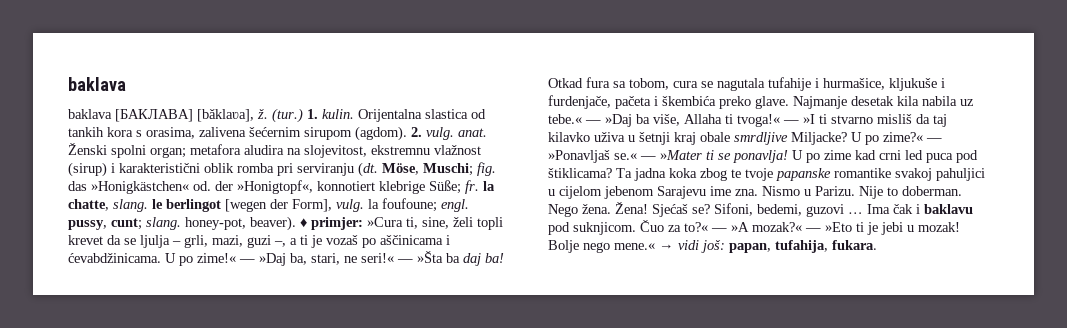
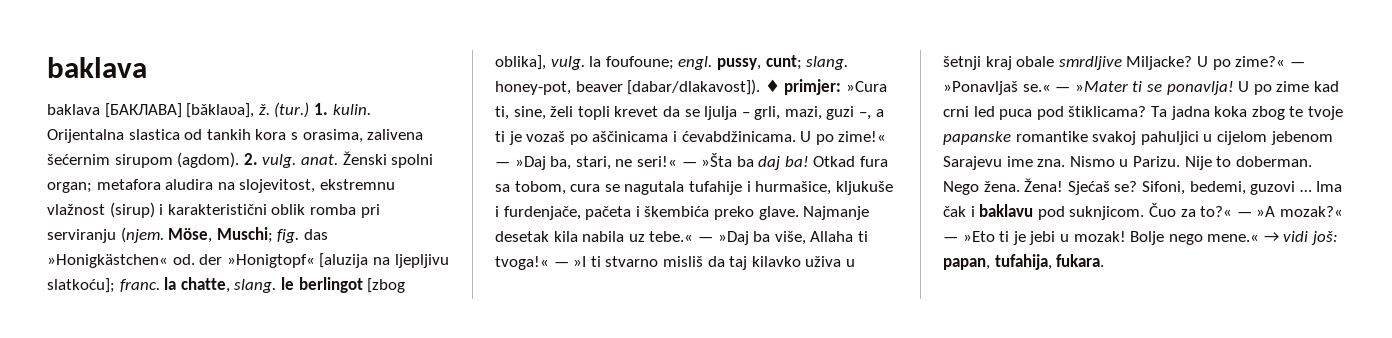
- Ženski spolni organ; metafora aludira na slojevitost, ekstremnu vlažnost (sirup) i karakteristični oblik romba pri serviranju (dt.
+ Ženski spolni organ; metafora aludira na slojevitost, ekstremnu vlažnost (sirup) i karakteristični oblik romba pri serviranju (njem.
- Möse, Muschi; fig. das »Honigkästchen« od. der »Honigtopf«, konnotiert klebrige Süße; fr. la chatte, slang. le berlingot [wegen der Form], vulg. la foufoune; engl. pussy, cunt; slang. honey-pot, beaver).
+ Möse, Muschi; fig. das »Honigkästchen« od. der »Honigtopf« [aluzija na ljepljivu slatkoću]; franc. la chatte, slang. le berlingot [zbog oblika], vulg. la foufoune; engl. pussy, cunt; slang. honey-pot, beaver [dabar/dlakavost]).

